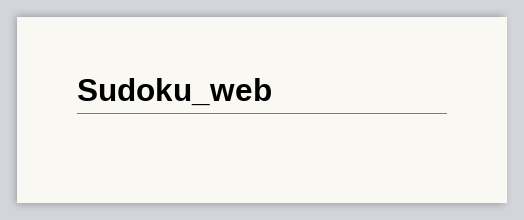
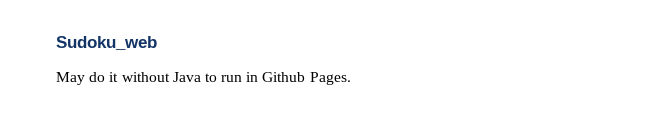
+ May do it without Java to run in Github Pages.

